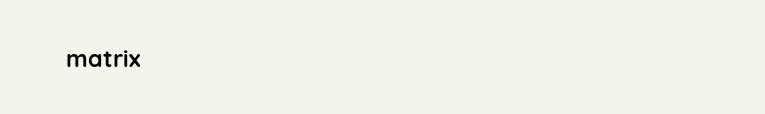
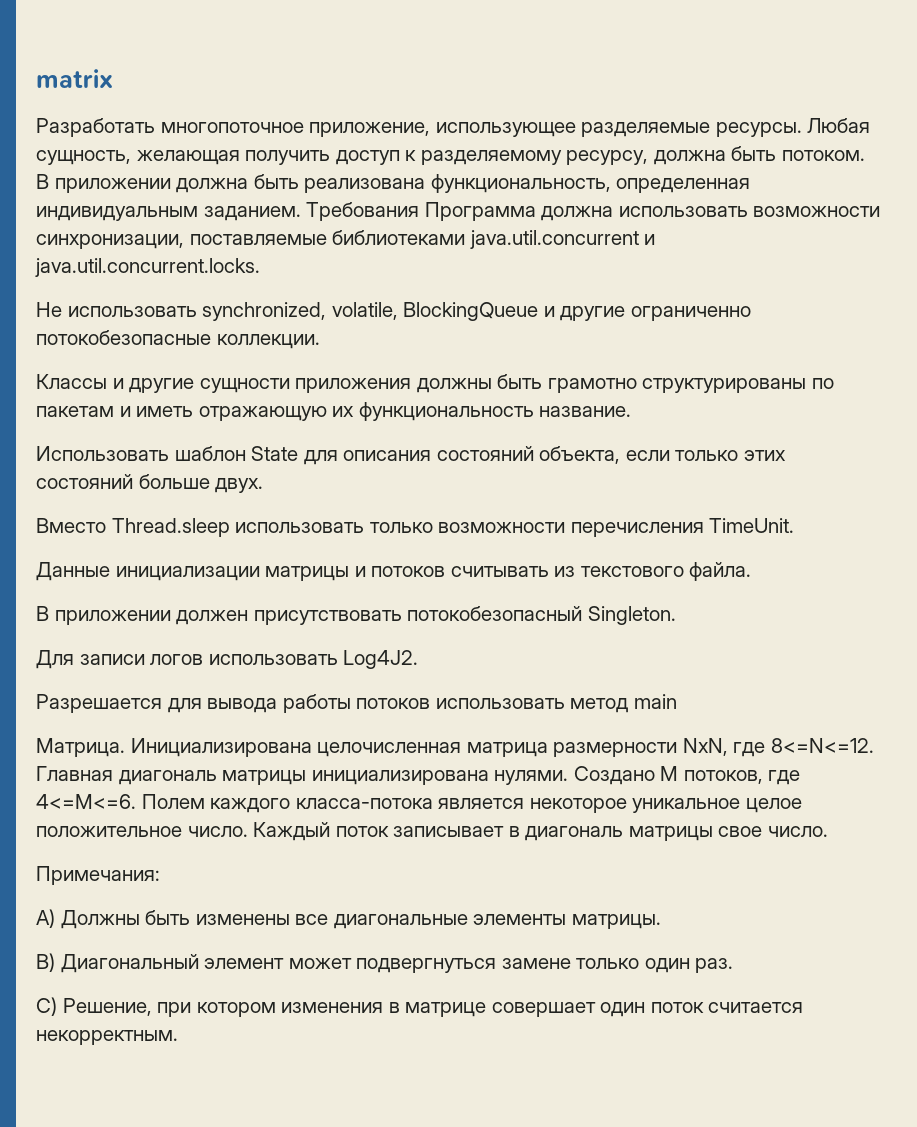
+ Разработать многопоточное приложение, использующее разделяемые ресурсы. Любая сущность, желающая получить доступ к разделяемому ресурсу, должна быть потоком. В приложении должна быть реализована функциональность, определенная индивидуальным заданием. Требования Программа должна использовать возможности синхронизации, поставляемые библиотеками java.util.concurrent и java.util.concurrent.locks.
+ Не использовать synchronized, volatile, BlockingQueue и другие ограниченно потокобезопасные коллекции.
+ Классы и другие сущности приложения должны быть грамотно структурированы по пакетам и иметь отражающую их функциональность название.
+ Использовать шаблон State для описания состояний объекта, если только этих состояний больше двух.
+ Вместо Thread.sleep использовать только возможности перечисления TimeUnit.
+ Данные инициализации матрицы и потоков считывать из текстового файла.
+ В приложении должен присутствовать потокобезопасный Singleton.
+ Для записи логов использовать Log4J2.
+ Разрешается для вывода работы потоков использовать метод main
+ Матрица. Инициализирована целочисленная матрица размерности NxN, где 8<=N<=12. Главная диагональ матрицы инициализирована нулями. Создано M потоков, где 4<=M<=6. Полем каждого класса-потока является некоторое уникальное целое положительное число. Каждый поток записывает в диагональ матрицы свое число.
+ Примечания:
+ A) Должны быть изменены все диагональные элементы матрицы.
+ B) Диагональный элемент может подвергнуться замене только один раз.
+ C) Решение, при котором изменения в матрице совершает один поток считается некорректным.

